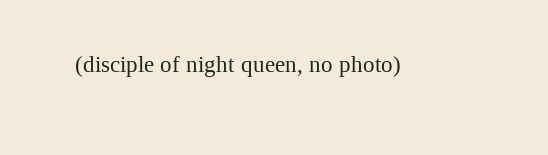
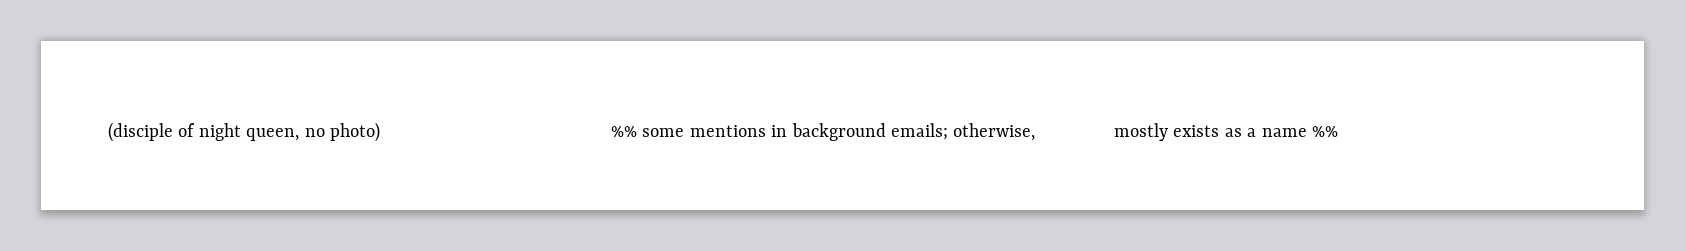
+ %% some mentions in background emails; otherwise, mostly exists as a name %%

